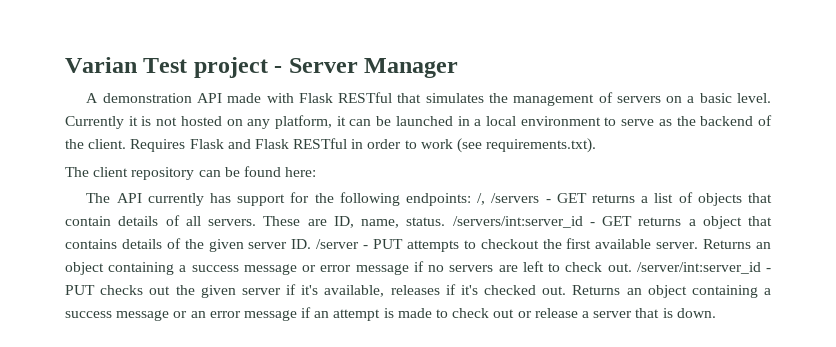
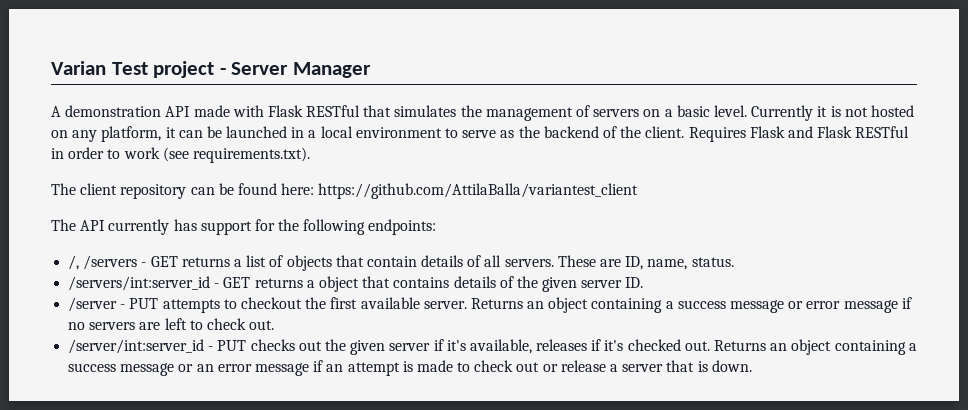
- The client repository can be found here:
+ The client repository can be found here: https://github.com/AttilaBalla/variantest_client
- The API currently has support for the following endpoints: /, /servers - GET returns a list of objects that contain details of all servers.
+ The API currently has support for the following endpoints:
+ /, /servers - GET returns a list of objects that contain details of all servers.
- These are ID, name, status. /servers/int:server_id - GET returns a object that contains details of the given server ID. /server - PUT attempts to checkout the first available server.
+ These are ID, name, status.
+ /servers/int:server_id - GET returns a object that contains details of the given server ID.
+ /server - PUT attempts to checkout the first available server.
- Returns an object containing a success message or error message if no servers are left to check out. /server/int:server_id - PUT checks out the given server if it's available, releases if it's checked out.
+ Returns an object containing a success message or error message if no servers are left to check out.
+ /server/int:server_id - PUT checks out the given server if it's available, releases if it's checked out.

